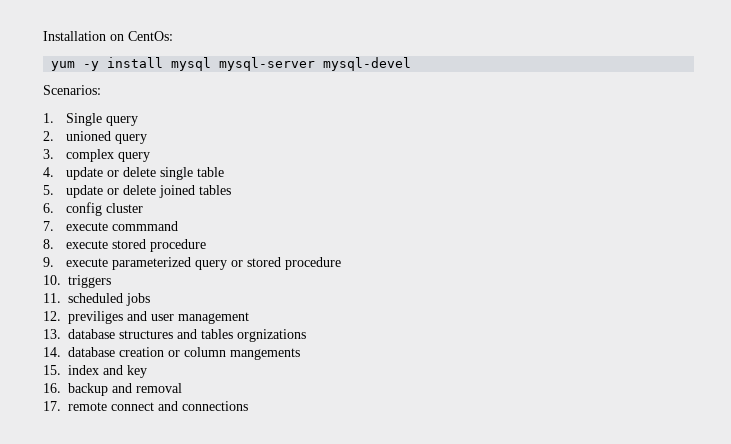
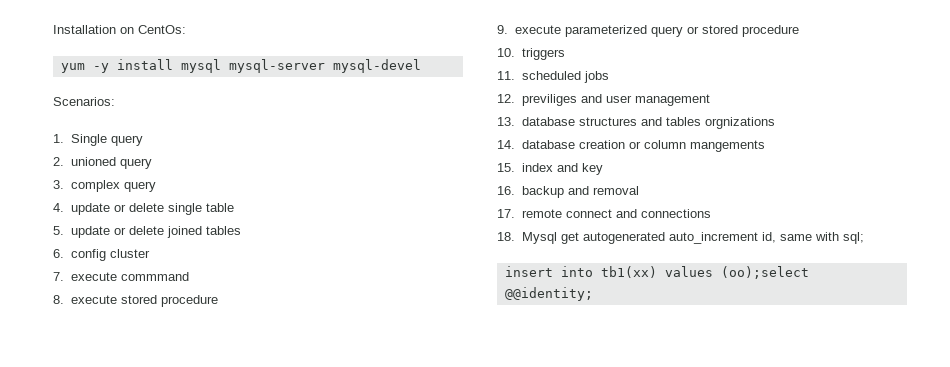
+ 18. Mysql get autogenerated auto_increment id, same with sql;
+ insert into tb1(xx) values (oo);select @@identity;

